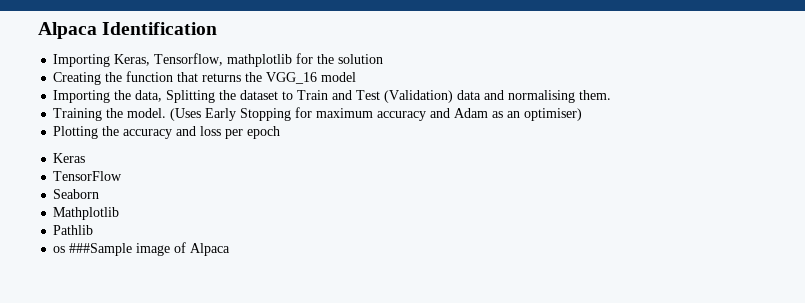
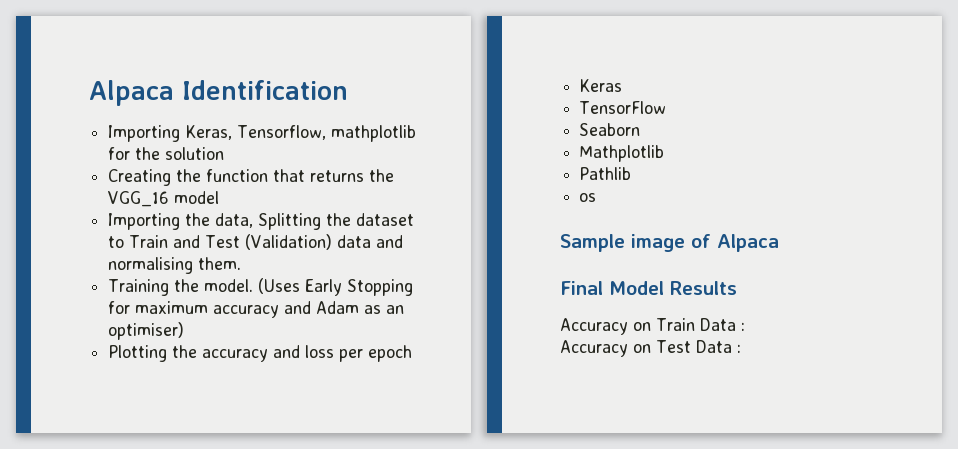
- os ###Sample image of Alpaca
+ os
+ Sample image of Alpaca
+ Final Model Results
+ Accuracy on Train Data :
+ Accuracy on Test Data :

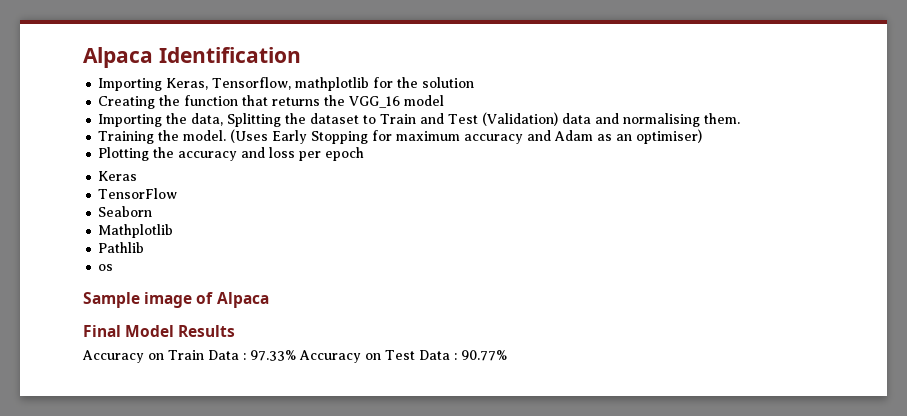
- Accuracy on Train Data :
- Accuracy on Test Data :
+ Accuracy on Train Data : 97.33% Accuracy on Test Data : 90.77%

